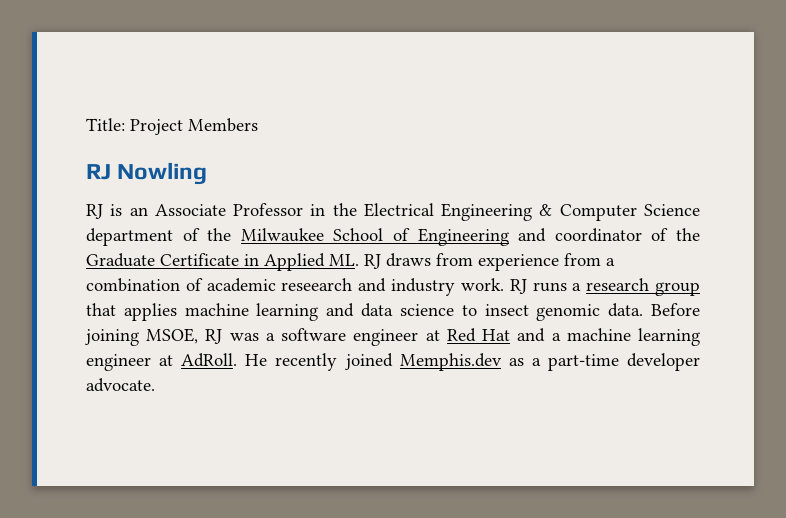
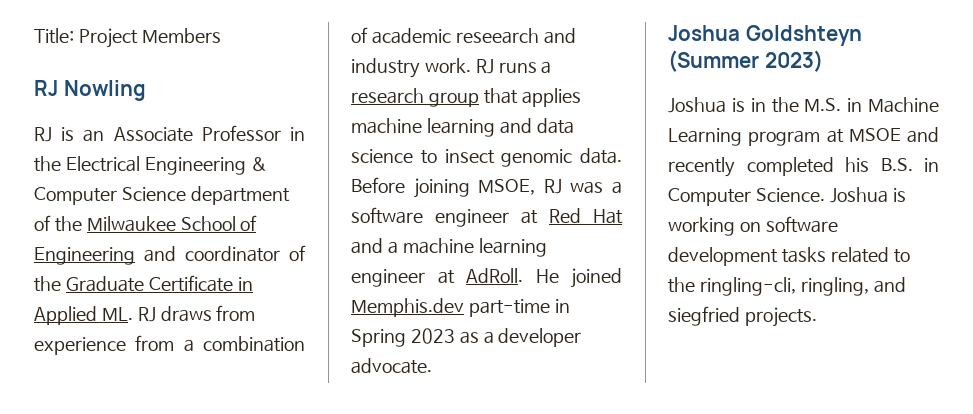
- He recently joined Memphis.dev as a part-time developer advocate.
+ He joined Memphis.dev part-time in Spring 2023 as a developer advocate.
+ Joshua Goldshteyn (Summer 2023)
+ Joshua is in the M.S. in Machine Learning program at MSOE and recently completed his B.S. in Computer Science. Joshua is working on software development tasks related to the ringling-cli, ringling, and siegfried projects.

